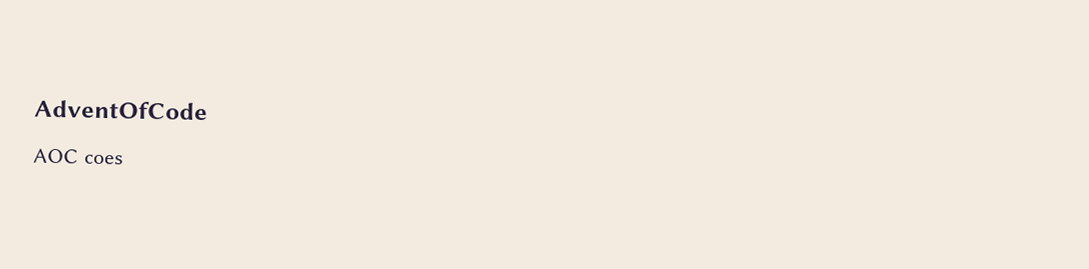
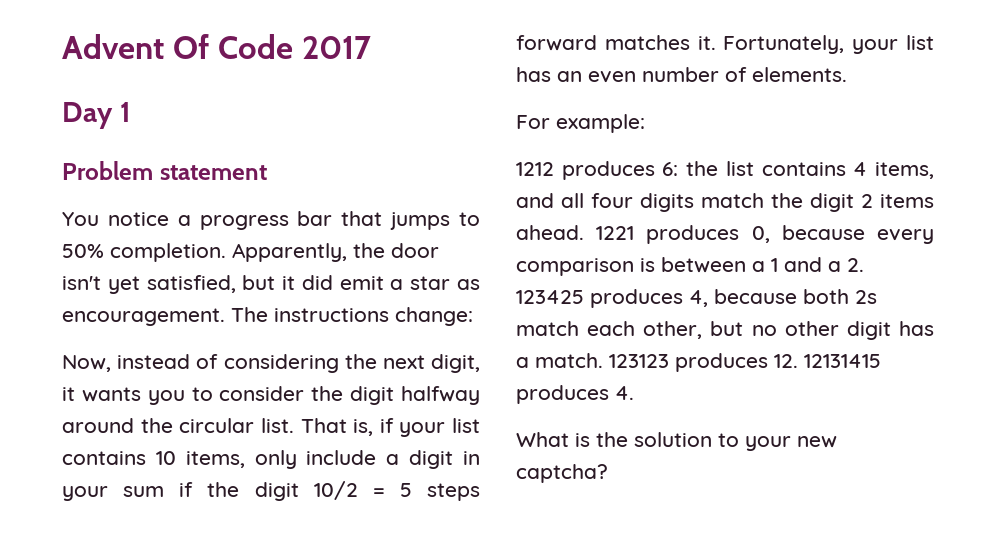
- AdventOfCode
- AOC coes
+ Advent Of Code 2017
+ Day 1
+ Problem statement
+ You notice a progress bar that jumps to 50% completion. Apparently, the door isn't yet satisfied, but it did emit a star as encouragement. The instructions change:
+ Now, instead of considering the next digit, it wants you to consider the digit halfway around the circular list. That is, if your list contains 10 items, only include a digit in your sum if the digit 10/2 = 5 steps forward matches it. Fortunately, your list has an even number of elements.
+ For example:
+ 1212 produces 6: the list contains 4 items, and all four digits match the digit 2 items ahead. 1221 produces 0, because every comparison is between a 1 and a 2. 123425 produces 4, because both 2s match each other, but no other digit has a match. 123123 produces 12. 12131415 produces 4.
+ What is the solution to your new captcha?

